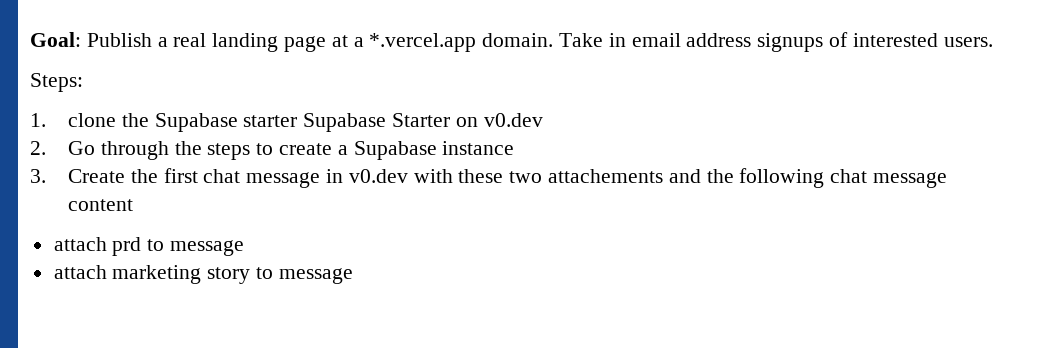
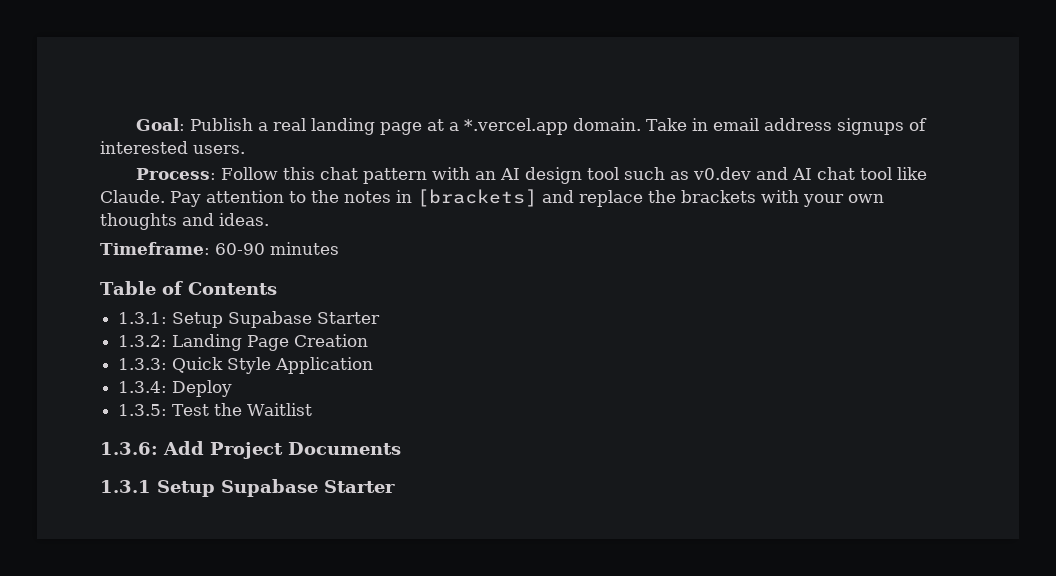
- Steps:
- 1. clone the Supabase starter Supabase Starter on v0.dev
- 2. Go through the steps to create a Supabase instance
- 3. Create the first chat message in v0.dev with these two attachements and the following chat message content
- attach prd to message
- attach marketing story to message
+ Process: Follow this chat pattern with an AI design tool such as v0.dev and AI chat tool like Claude. Pay attention to the notes in [brackets] and replace the brackets with your own thoughts and ideas.
+ Timeframe: 60-90 minutes
+ Table of Contents
+ 1.3.1: Setup Supabase Starter
+ 1.3.2: Landing Page Creation
+ 1.3.3: Quick Style Application
+ 1.3.4: Deploy
+ 1.3.5: Test the Waitlist
+ 1.3.6: Add Project Documents
+ 1.3.1 Setup Supabase Starter

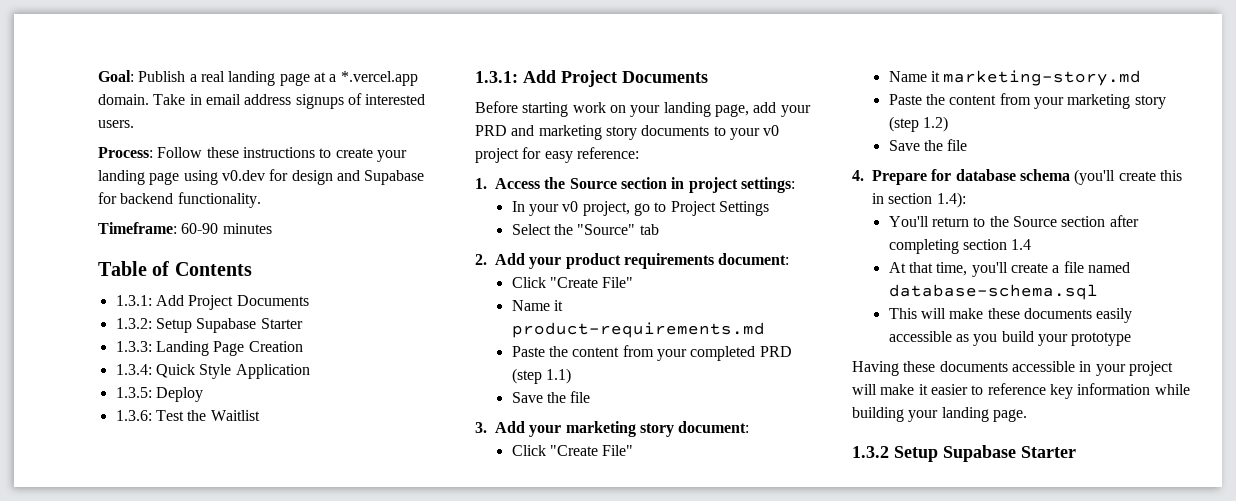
- Process: Follow this chat pattern with an AI design tool such as v0.dev and AI chat tool like Claude. Pay attention to the notes in [brackets] and replace the brackets with your own thoughts and ideas.
+ Process: Follow these instructions to create your landing page using v0.dev for design and Supabase for backend functionality.
  Table of Contents
- 1.3.1: Setup Supabase Starter
+ 1.3.1: Add Project Documents
+ 1.3.2: Setup Supabase Starter
- 1.3.2: Landing Page Creation
+ 1.3.3: Landing Page Creation
- 1.3.3: Quick Style Application
+ 1.3.4: Quick Style Application
- 1.3.4: Deploy
+ 1.3.5: Deploy
- 1.3.5: Test the Waitlist
- 1.3.6: Add Project Documents
- 1.3.1 Setup Supabase Starter
+ 1.3.6: Test the Waitlist
+ 1.3.1: Add Project Documents
+ Before starting work on your landing page, add your PRD and marketing story documents to your v0 project for easy reference:
+ 1. Access the Source section in project settings:
+ In your v0 project, go to Project Settings
+ Select the "Source" tab
+ 2. Add your product requirements document:
+ Click "Create File"
+ Name it product-requirements.md
+ Paste the content from your completed PRD (step 1.1)
+ Save the file
+ 3. Add your marketing story document:
+ Click "Create File"
+ Name it marketing-story.md
+ Paste the content from your marketing story (step 1.2)
+ Save the file
+ 4. Prepare for database schema (you'll create this in section 1.4):
+ You'll return to the Source section after completing section 1.4
+ At that time, you'll create a file named database-schema.sql
+ This will make these documents easily accessible as you build your prototype
+ Having these documents accessible in your project will make it easier to reference key information while building your landing page.
+ 1.3.2 Setup Supabase Starter

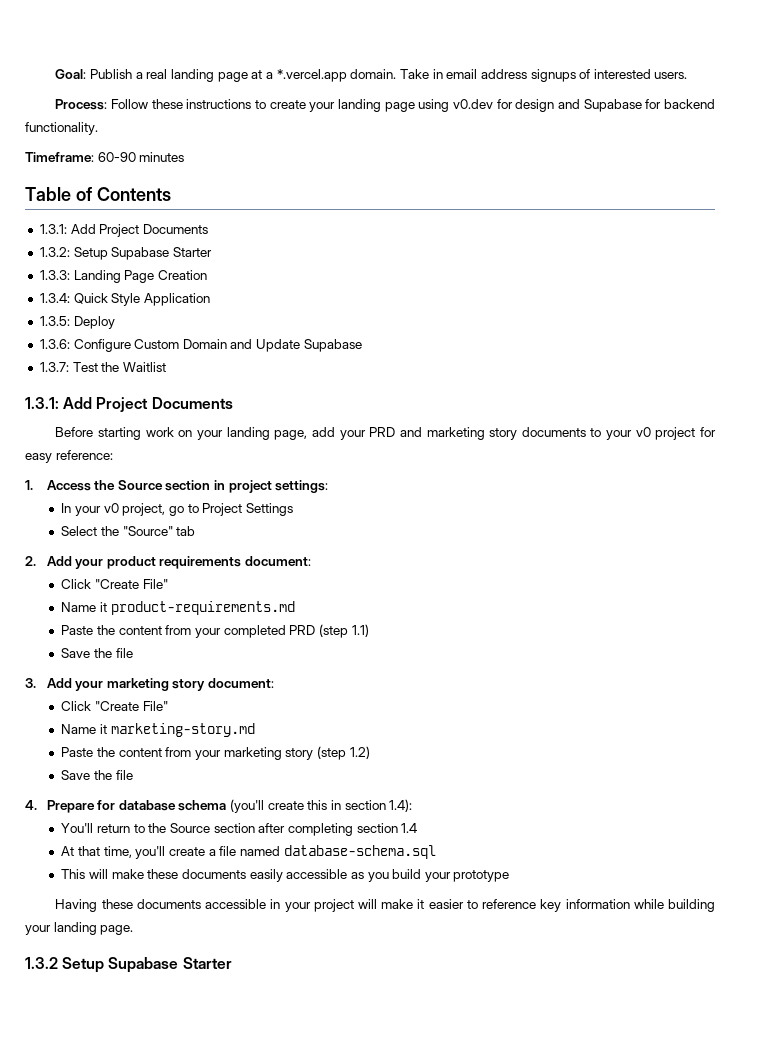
- 1.3.6: Test the Waitlist
+ 1.3.6: Configure Custom Domain and Update Supabase
+ 1.3.7: Test the Waitlist

